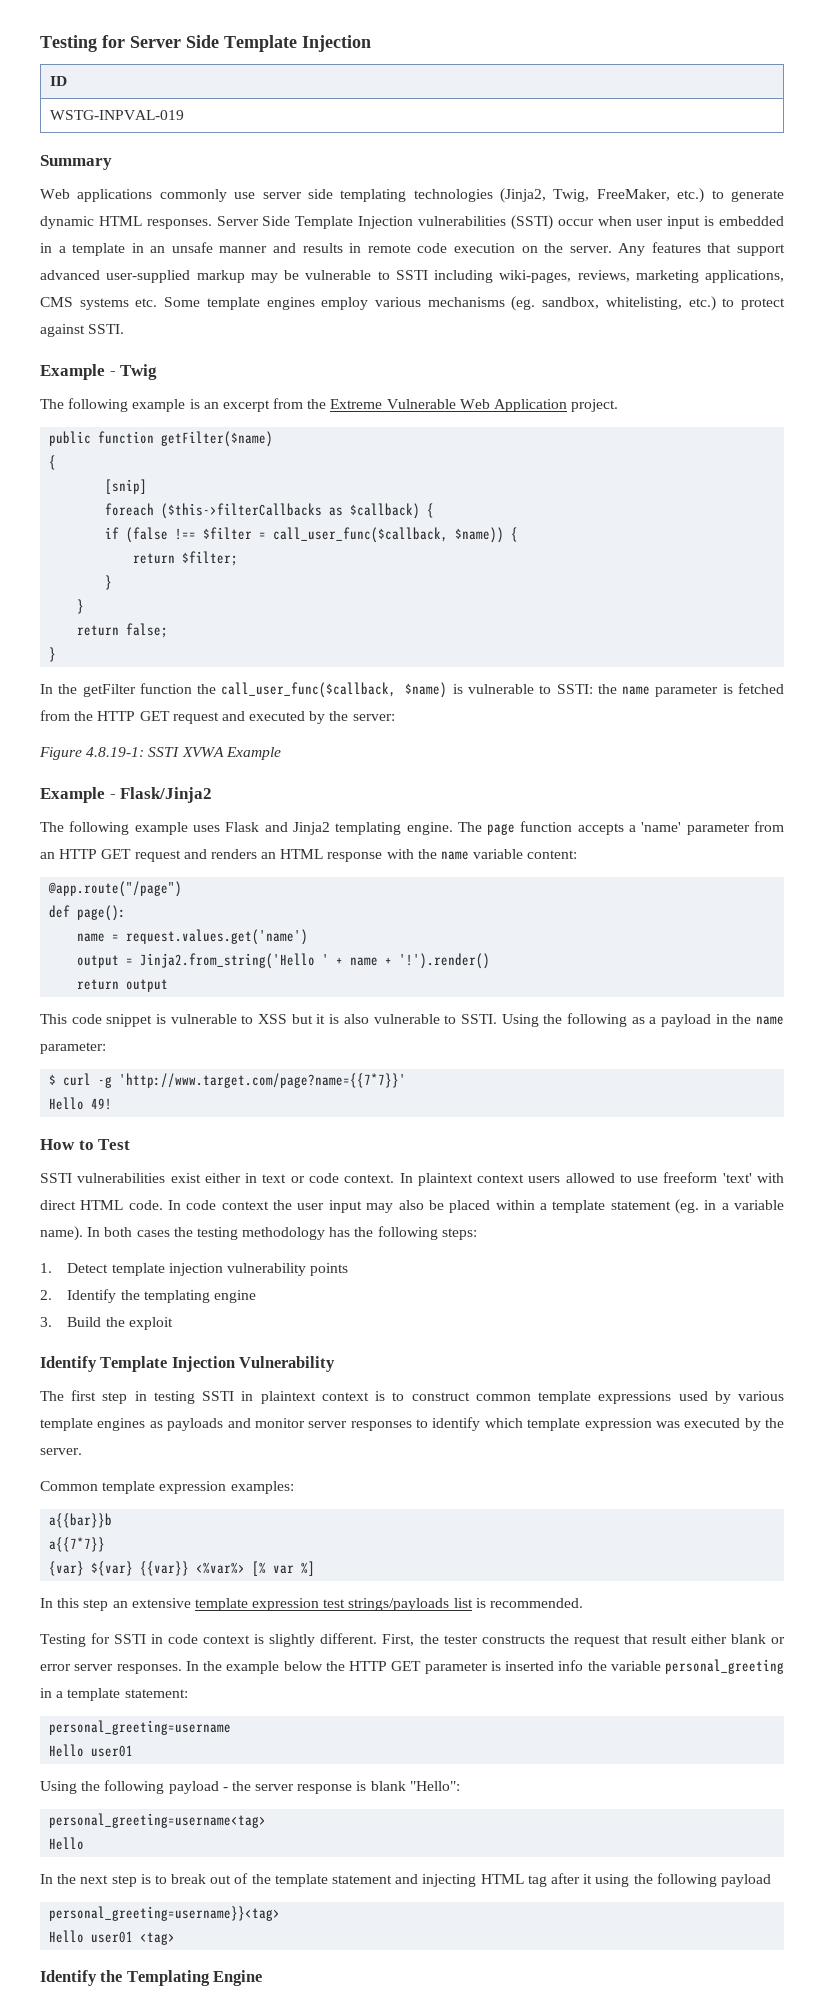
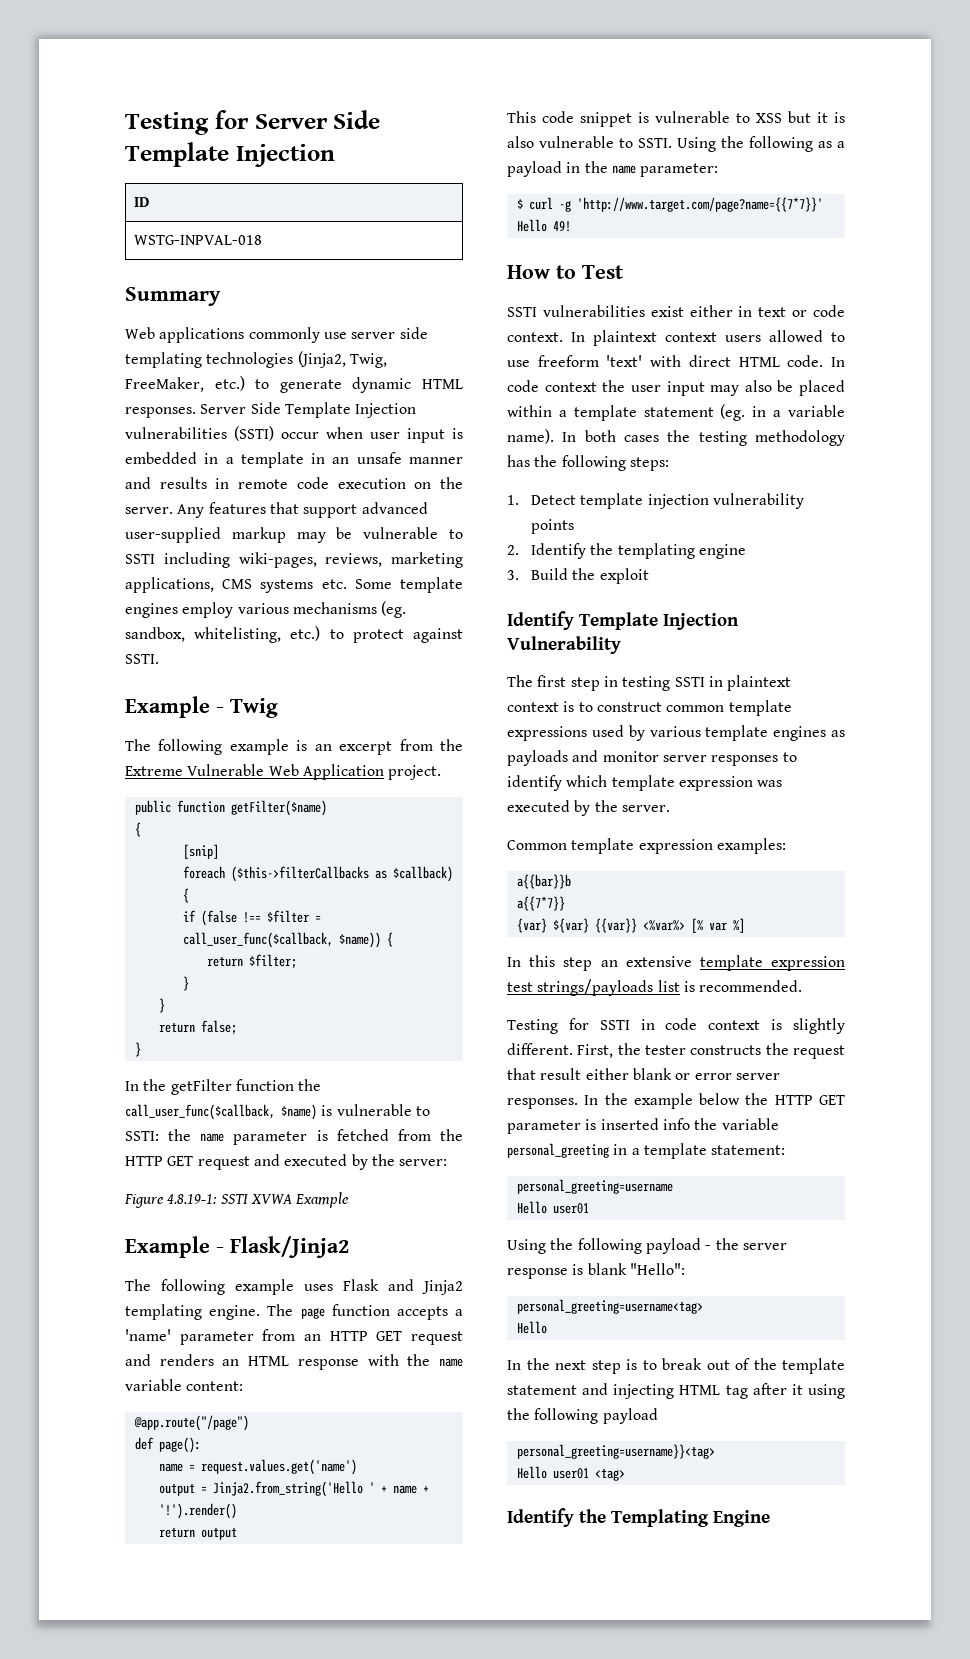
- WSTG-INPVAL-019
+ WSTG-INPVAL-018

